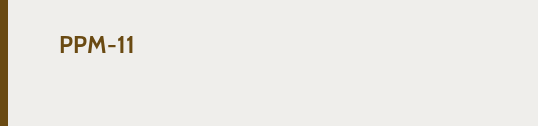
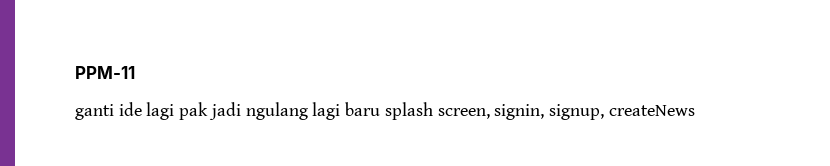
+ ganti ide lagi pak jadi ngulang lagi baru splash screen, signin, signup, createNews

